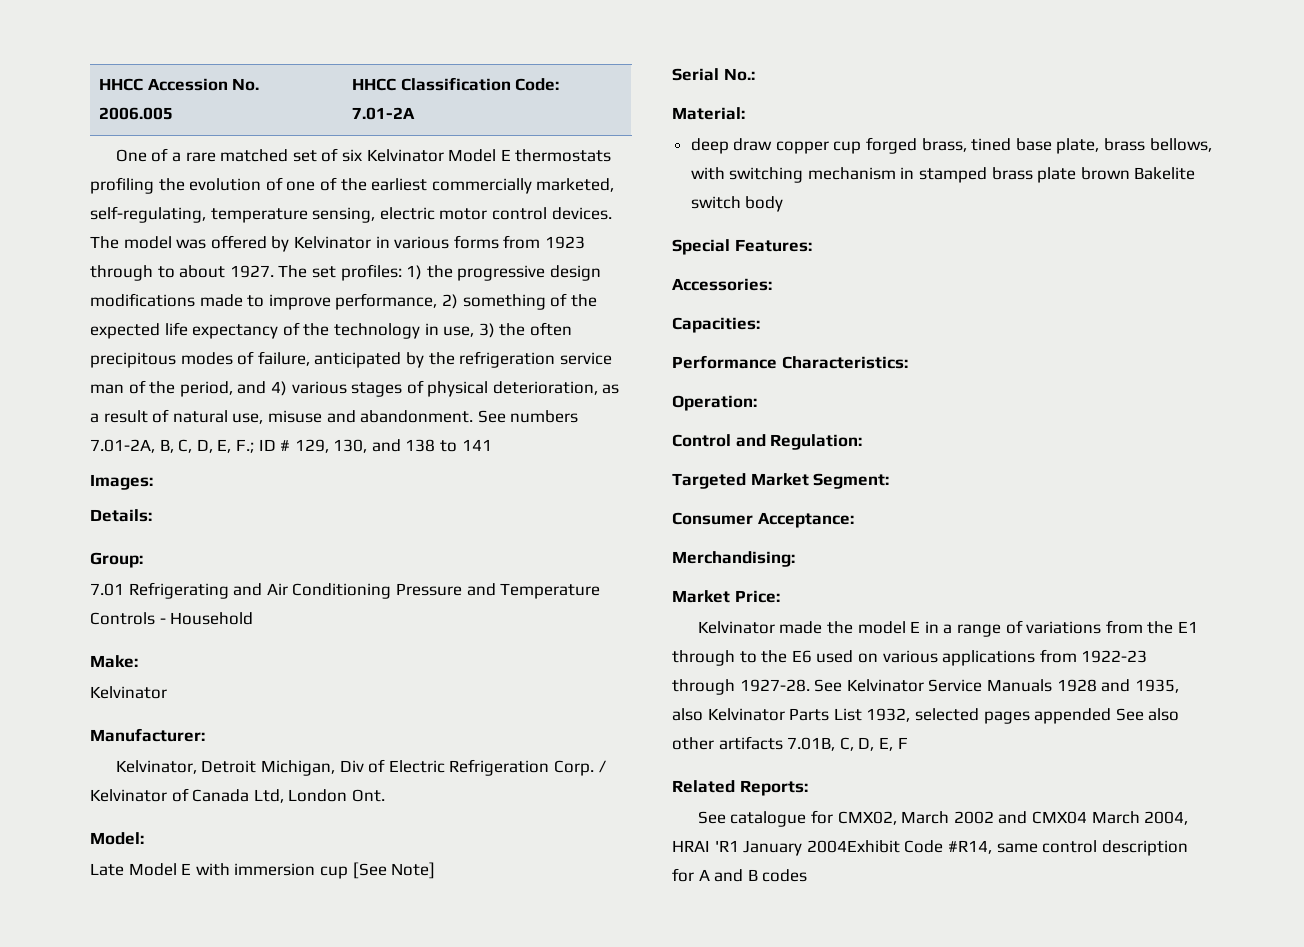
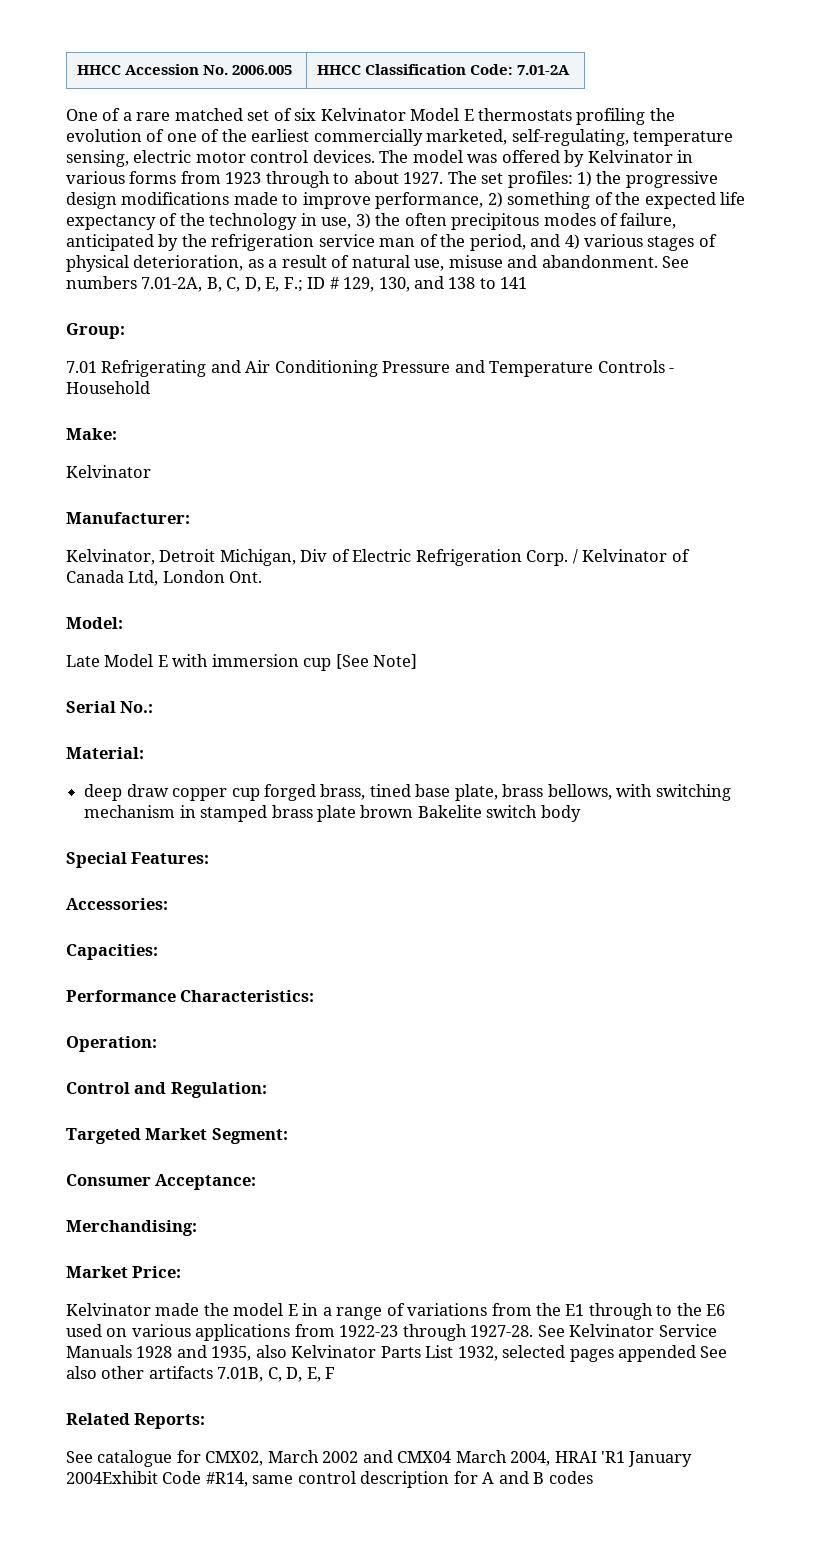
- Images:
- Details:

